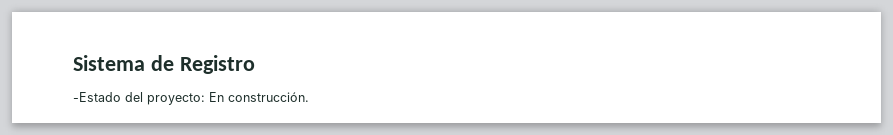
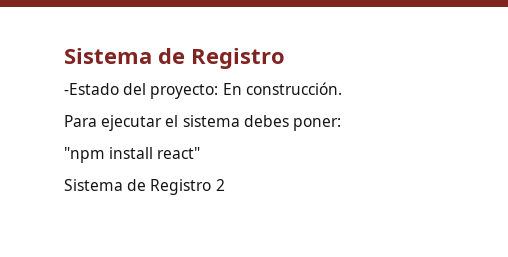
+ Para ejecutar el sistema debes poner:
+ "npm install react"
+ Sistema de Registro 2

